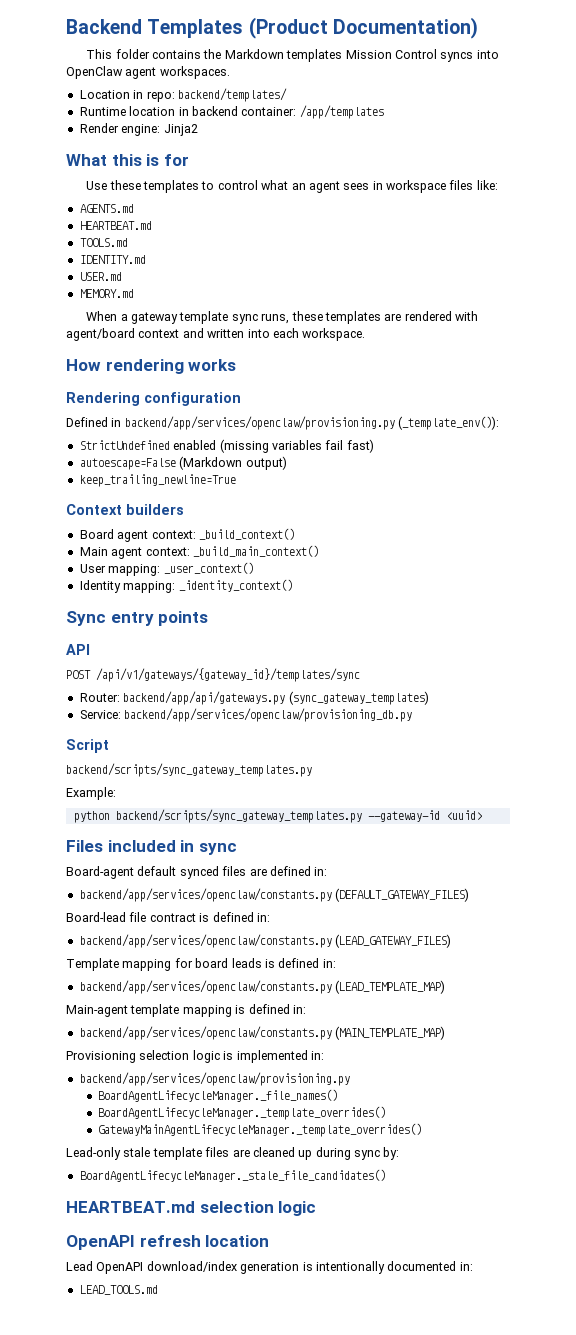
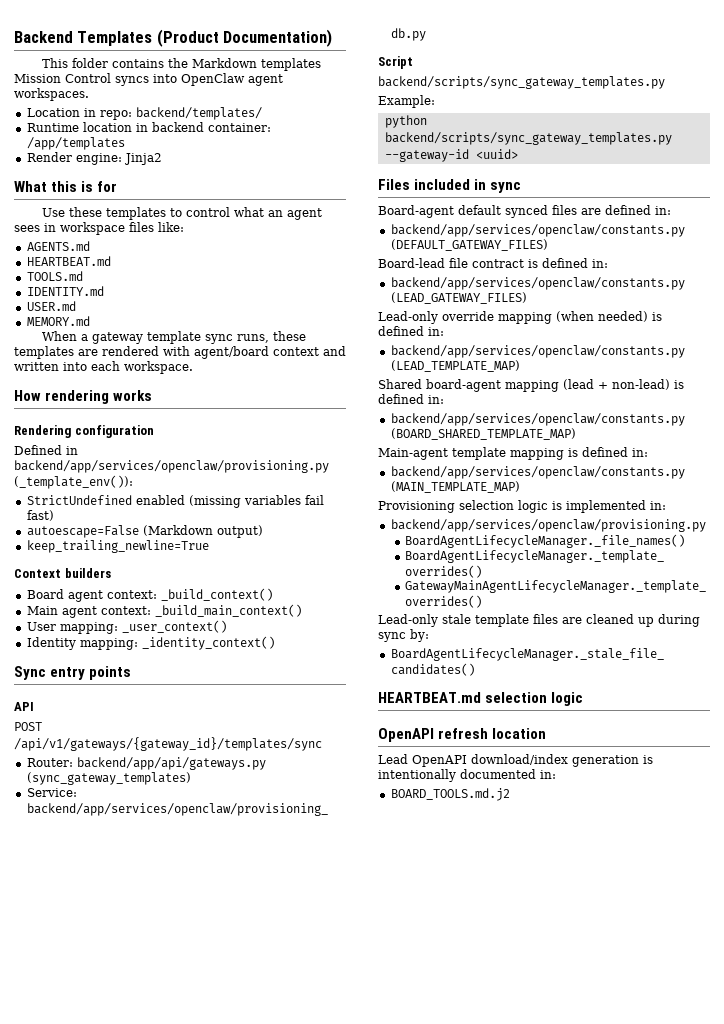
- Template mapping for board leads is defined in:
+ Lead-only override mapping (when needed) is defined in:
+ Shared board-agent mapping (lead + non-lead) is defined in:
+ backend/app/services/openclaw/constants.py (BOARD_SHARED_TEMPLATE_MAP)
- LEAD_TOOLS.md
+ BOARD_TOOLS.md.j2

